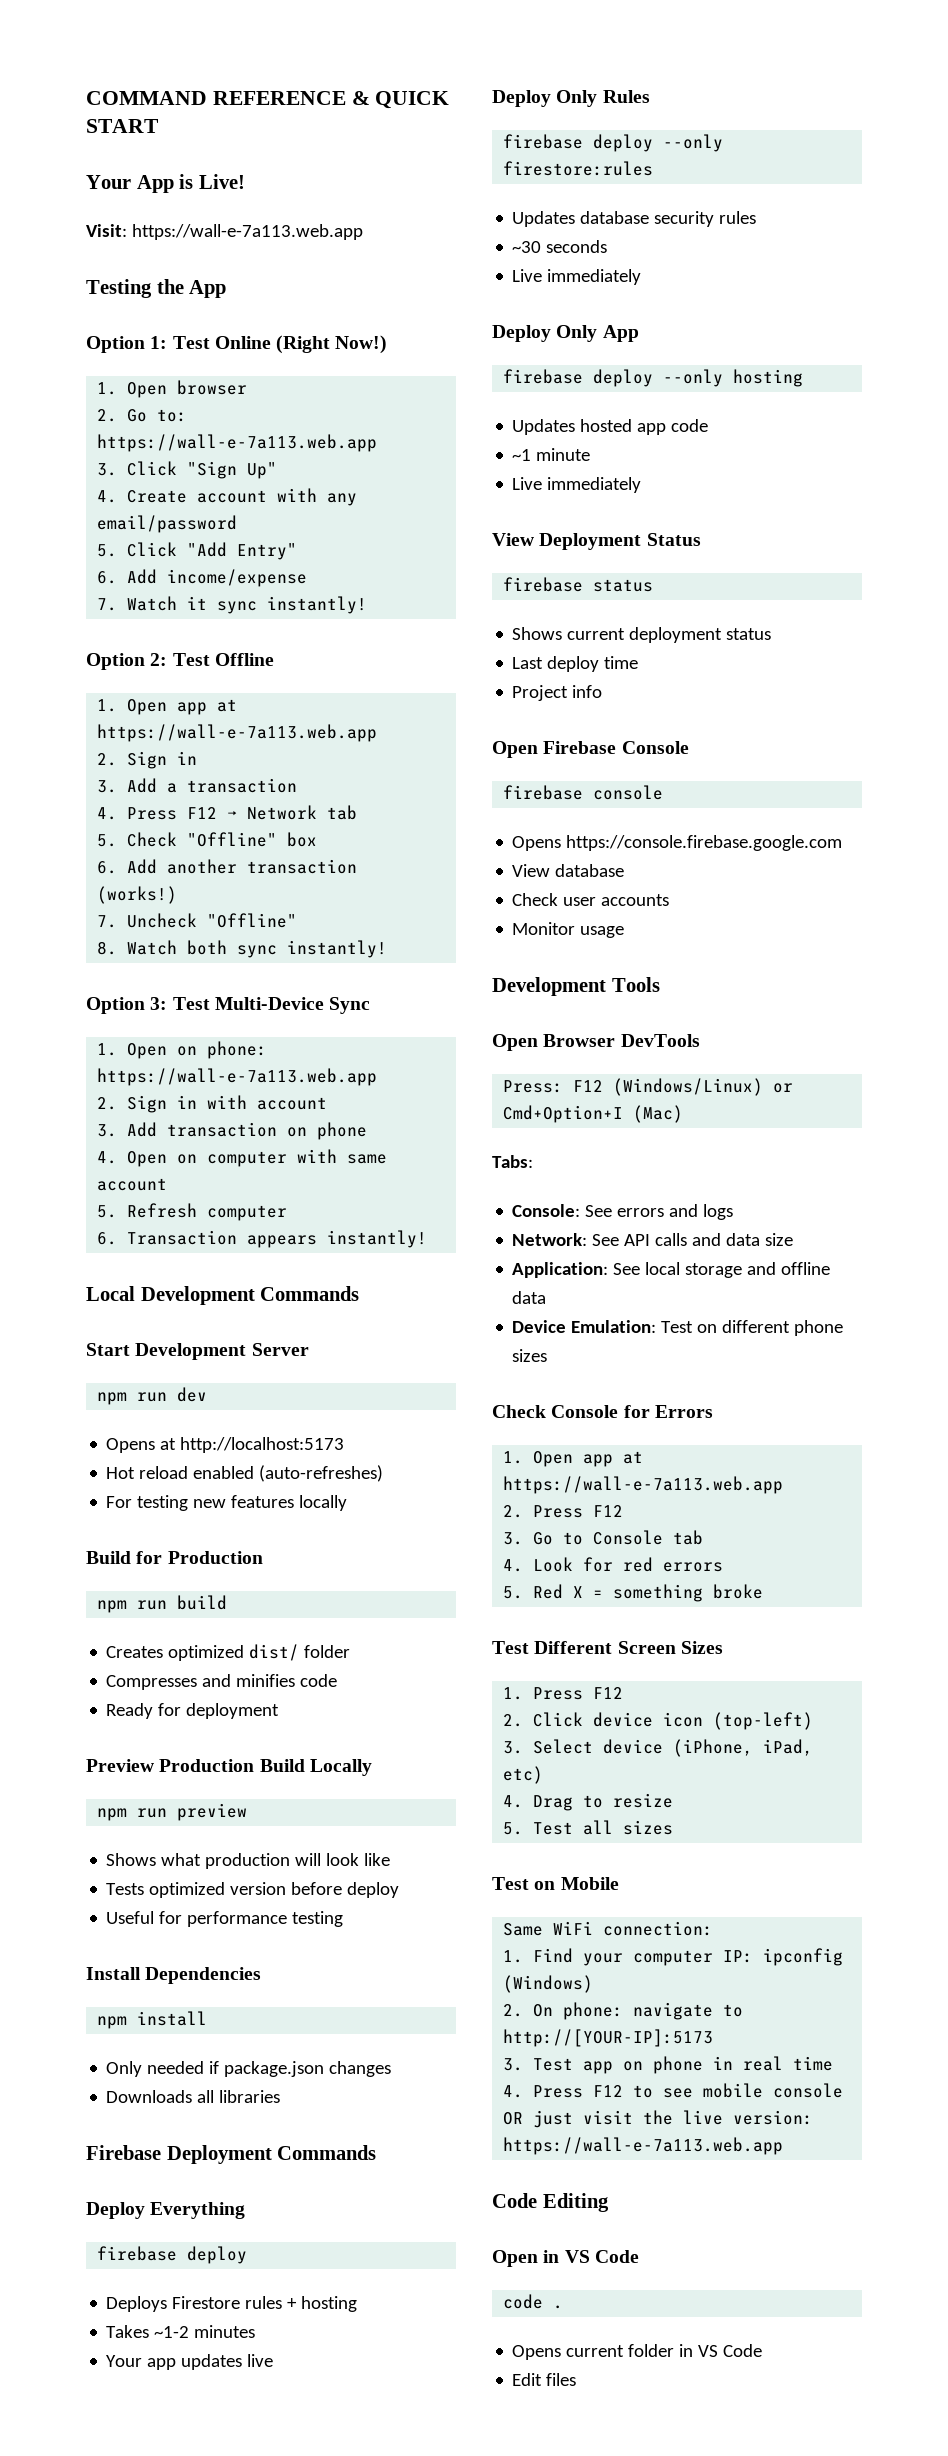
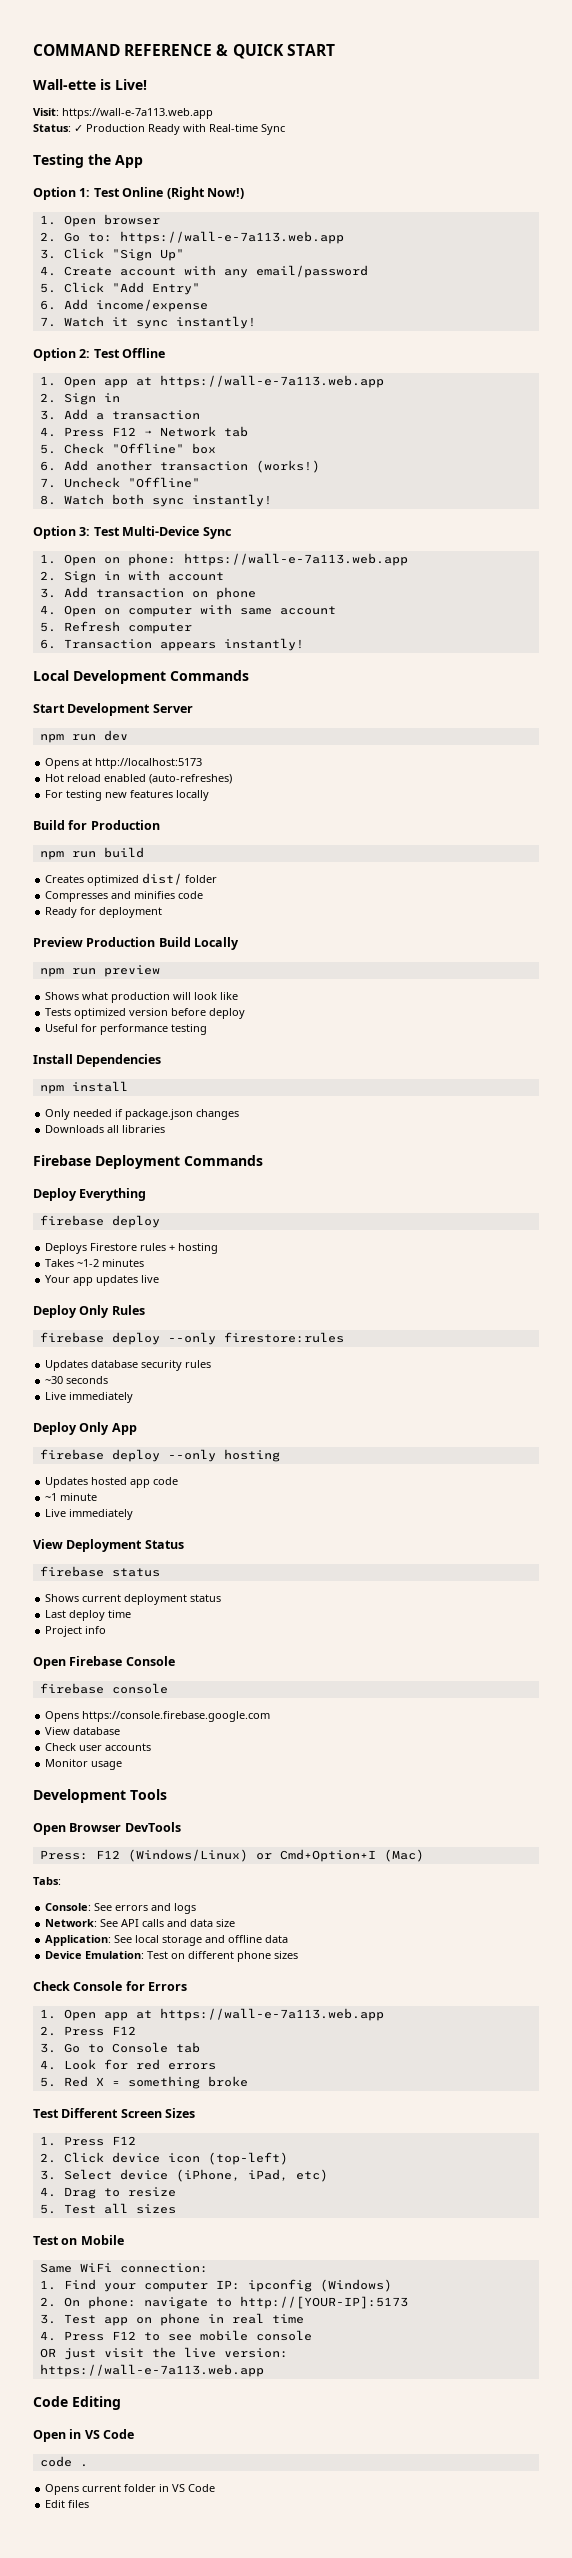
- Your App is Live!
+ Wall-ette is Live!
+ Status: ✓ Production Ready with Real-time Sync

